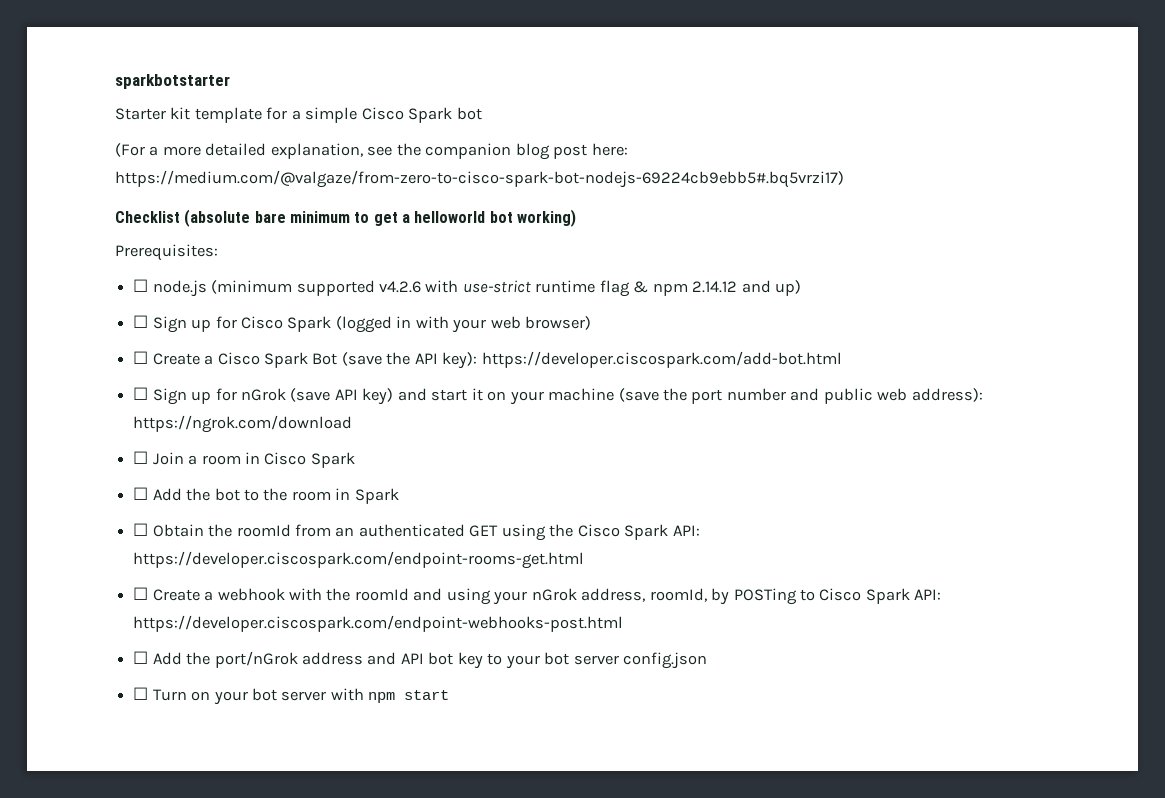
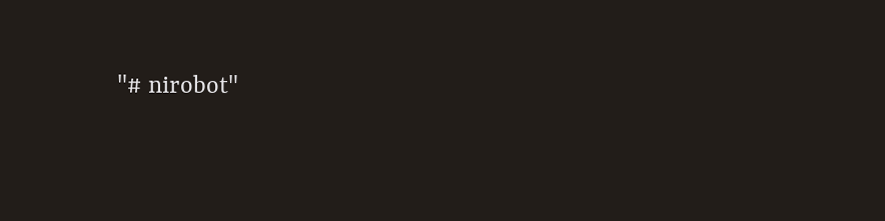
- sparkbotstarter
- Starter kit template for a simple Cisco Spark bot
- (For a more detailed explanation, see the companion blog post here: https://medium.com/@valgaze/from-zero-to-cisco-spark-bot-nodejs-69224cb9ebb5#.bq5vrzi17)
- Checklist (absolute bare minimum to get a helloworld bot working)
- Prerequisites:
- ☐ node.js (minimum supported v4.2.6 with use-strict runtime flag & npm 2.14.12 and up)
- ☐ Sign up for Cisco Spark (logged in with your web browser)
- ☐ Create a Cisco Spark Bot (save the API key): https://developer.ciscospark.com/add-bot.html
- ☐ Sign up for nGrok (save API key) and start it on your machine (save the port number and public web address): https://ngrok.com/download
- ☐ Join a room in Cisco Spark
- ☐ Add the bot to the room in Spark
- ☐ Obtain the roomId from an authenticated GET using the Cisco Spark API: https://developer.ciscospark.com/endpoint-rooms-get.html
- ☐ Create a webhook with the roomId and using your nGrok address, roomId, by POSTing to Cisco Spark API: https://developer.ciscospark.com/endpoint-webhooks-post.html
- ☐ Add the port/nGrok address and API bot key to your bot server config.json
- ☐ Turn on your bot server with npm start
+ "# nirobot"

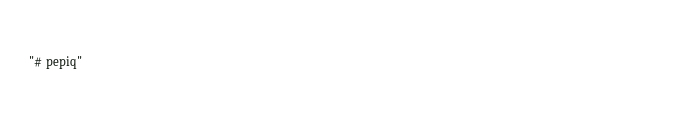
- "# nirobot"
+ "# pepiq"

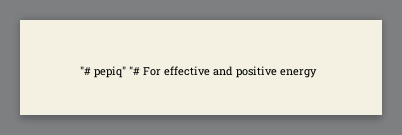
- "# pepiq"
+ "# pepiq" "# For effective and positive energy

